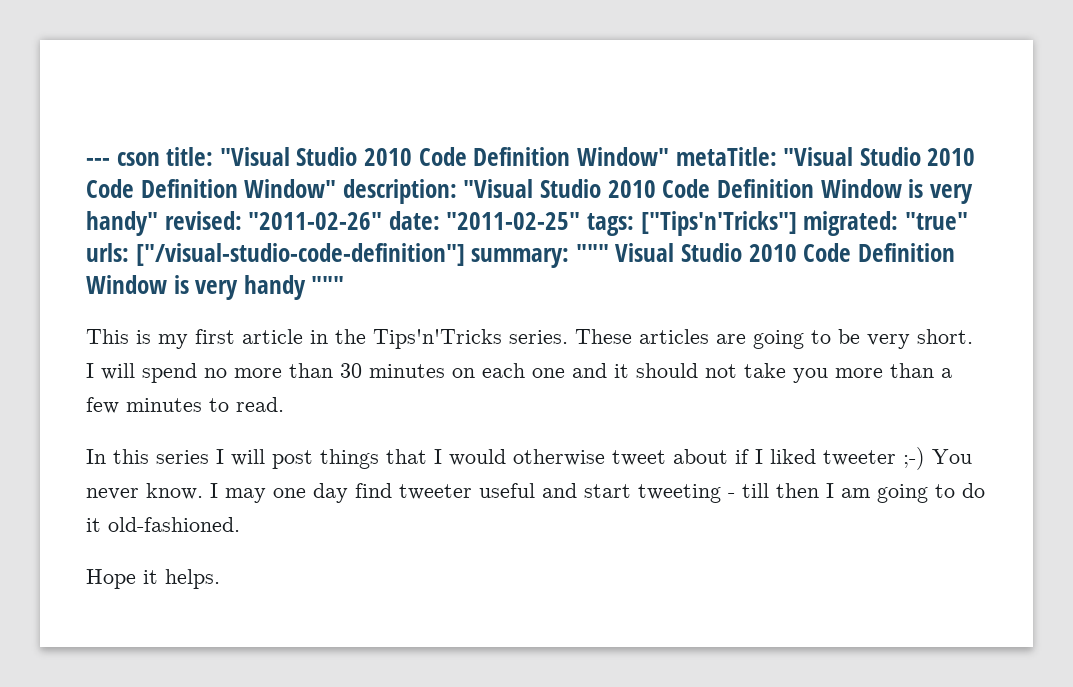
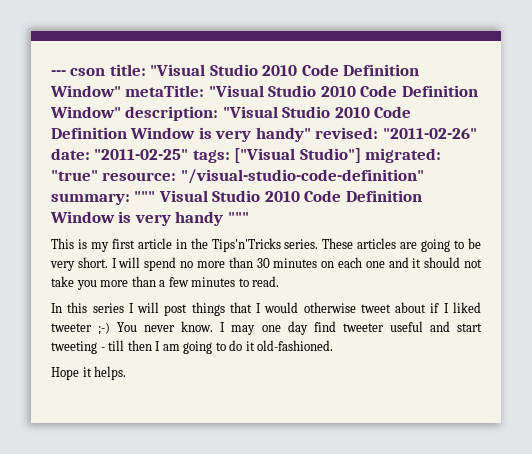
- --- cson title: "Visual Studio 2010 Code Definition Window" metaTitle: "Visual Studio 2010 Code Definition Window" description: "Visual Studio 2010 Code Definition Window is very handy" revised: "2011-02-26" date: "2011-02-25" tags: ["Tips'n'Tricks"] migrated: "true" urls: ["/visual-studio-code-definition"] summary: """ Visual Studio 2010 Code Definition Window is very handy """
+ --- cson title: "Visual Studio 2010 Code Definition Window" metaTitle: "Visual Studio 2010 Code Definition Window" description: "Visual Studio 2010 Code Definition Window is very handy" revised: "2011-02-26" date: "2011-02-25" tags: ["Visual Studio"] migrated: "true" resource: "/visual-studio-code-definition" summary: """ Visual Studio 2010 Code Definition Window is very handy """

